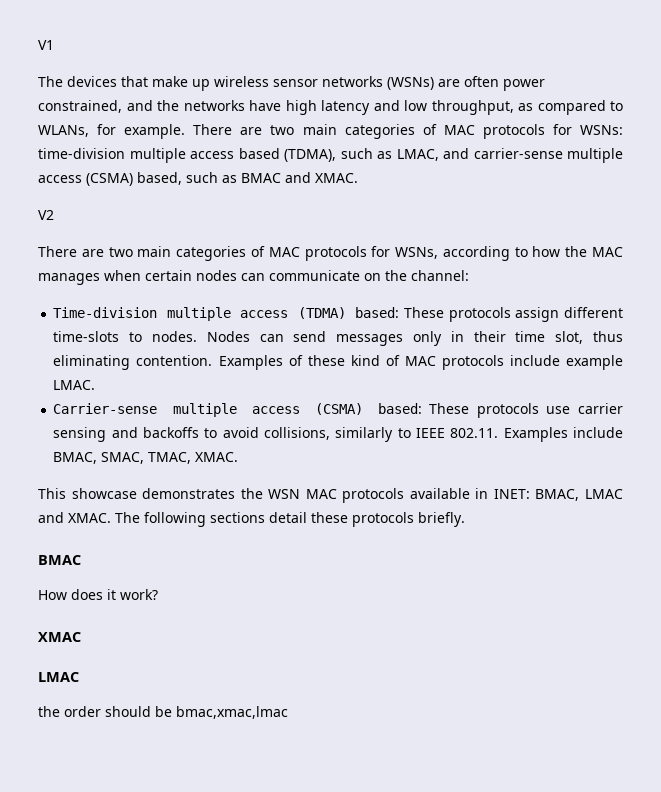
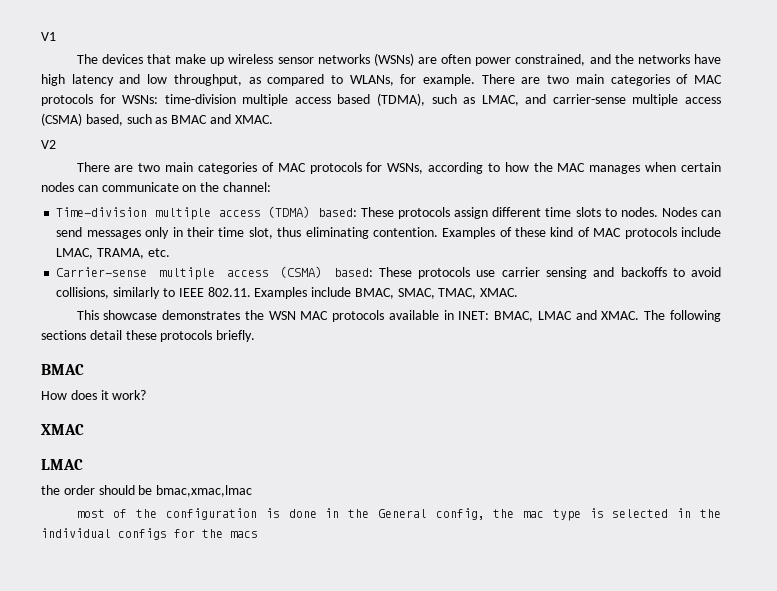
- Time-division multiple access (TDMA) based: These protocols assign different time-slots to nodes.
+ Time-division multiple access (TDMA) based: These protocols assign different time slots to nodes.
- Examples of these kind of MAC protocols include example LMAC.
+ Examples of these kind of MAC protocols include LMAC, TRAMA, etc.
+ most of the configuration is done in the General config, the mac type is selected in the individual configs for the macs

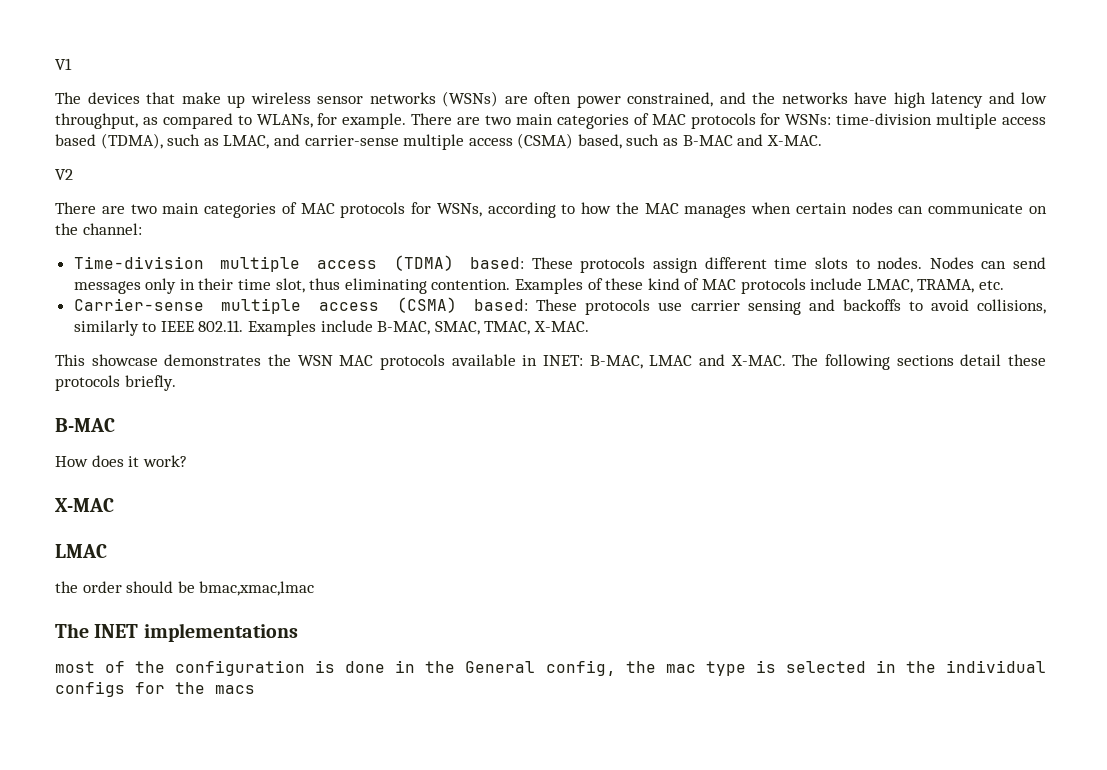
- There are two main categories of MAC protocols for WSNs: time-division multiple access based (TDMA), such as LMAC, and carrier-sense multiple access (CSMA) based, such as BMAC and XMAC.
+ There are two main categories of MAC protocols for WSNs: time-division multiple access based (TDMA), such as LMAC, and carrier-sense multiple access (CSMA) based, such as B-MAC and X-MAC.
- Carrier-sense multiple access (CSMA) based: These protocols use carrier sensing and backoffs to avoid collisions, similarly to IEEE 802.11. Examples include BMAC, SMAC, TMAC, XMAC.
+ Carrier-sense multiple access (CSMA) based: These protocols use carrier sensing and backoffs to avoid collisions, similarly to IEEE 802.11. Examples include B-MAC, SMAC, TMAC, X-MAC.
- This showcase demonstrates the WSN MAC protocols available in INET: BMAC, LMAC and XMAC.
+ This showcase demonstrates the WSN MAC protocols available in INET: B-MAC, LMAC and X-MAC.
  The following sections detail these protocols briefly.
- BMAC
+ B-MAC
- XMAC
+ X-MAC
+ The INET implementations

